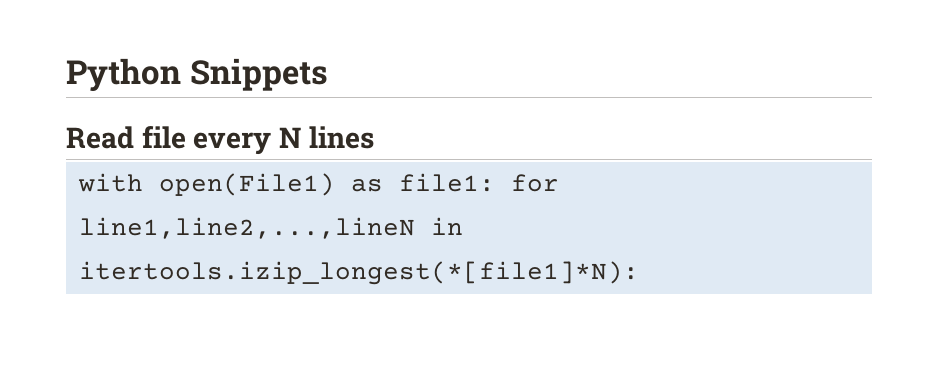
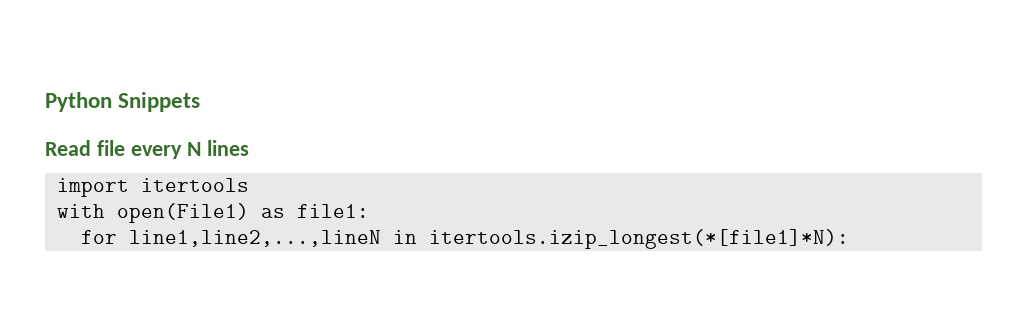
+ import itertools
- with open(File1) as file1: for line1,line2,...,lineN in itertools.izip_longest(*[file1]*N):
+ with open(File1) as file1:
+ for line1,line2,...,lineN in itertools.izip_longest(*[file1]*N):

